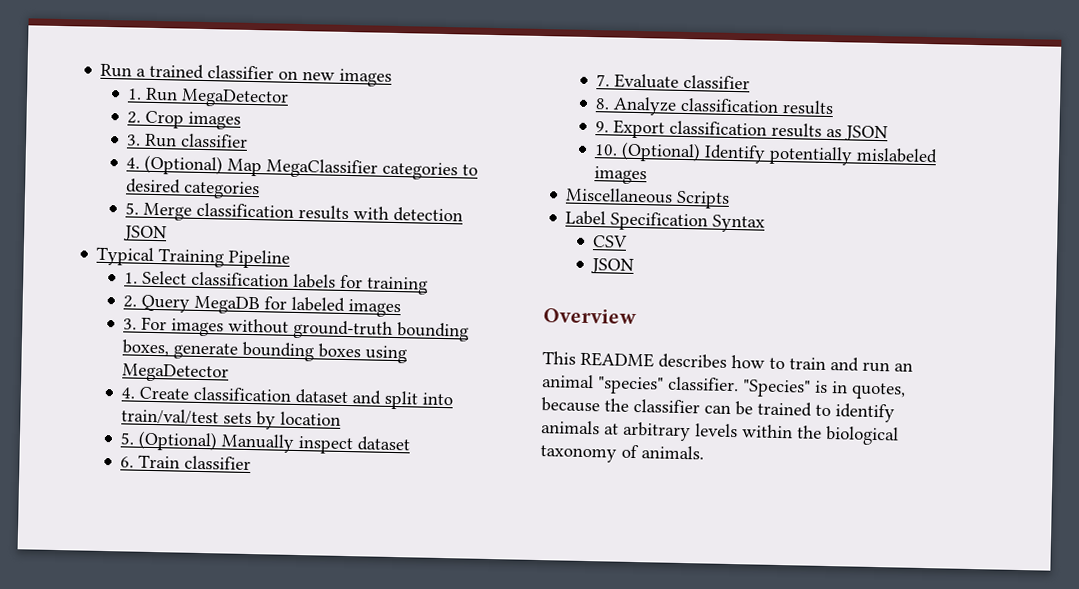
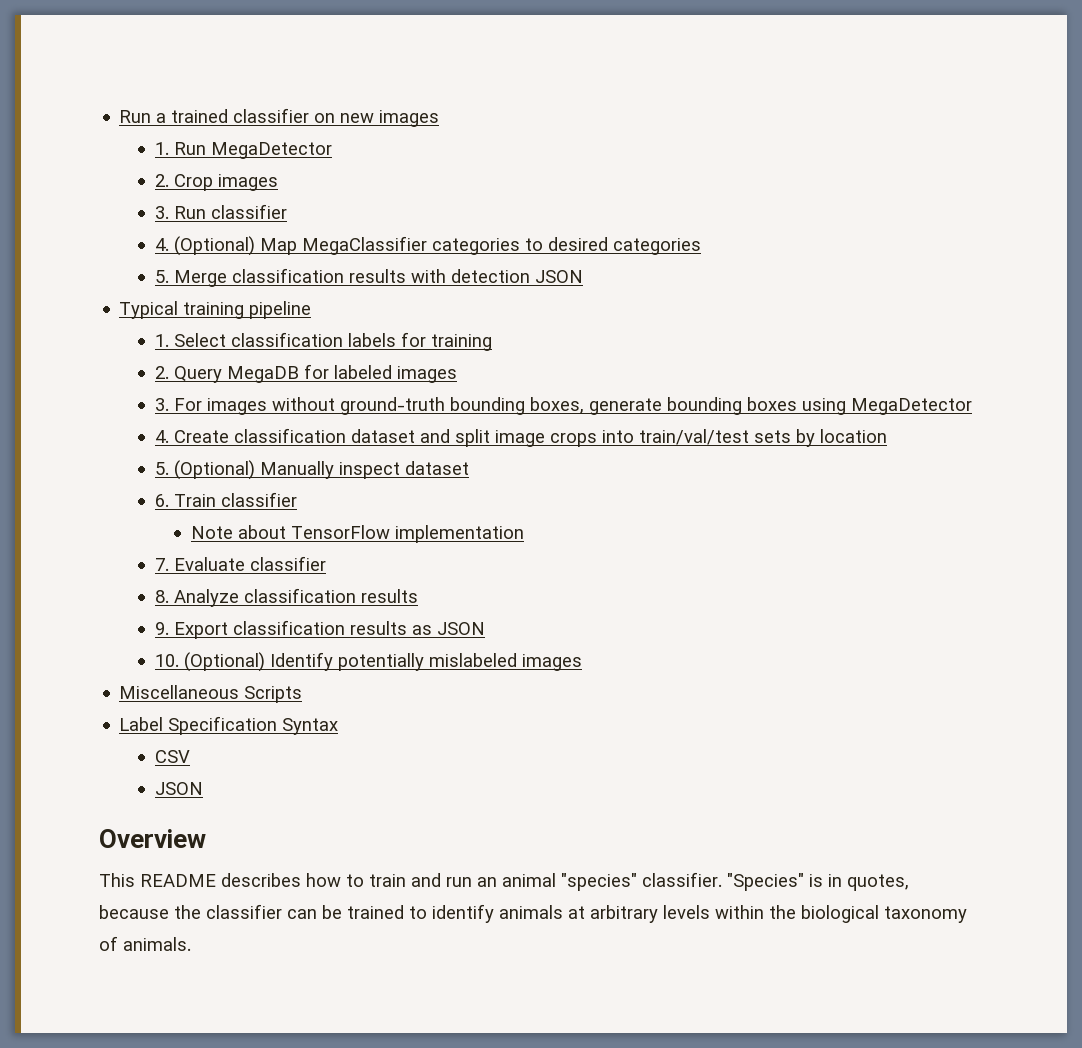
- Typical Training Pipeline
+ Typical training pipeline
- 4. Create classification dataset and split into train/val/test sets by location
+ 4. Create classification dataset and split image crops into train/val/test sets by location
+ Note about TensorFlow implementation

